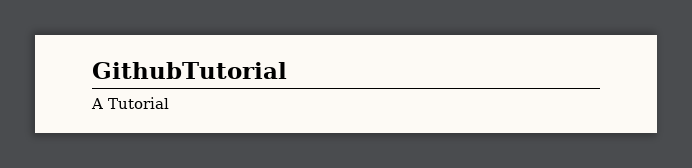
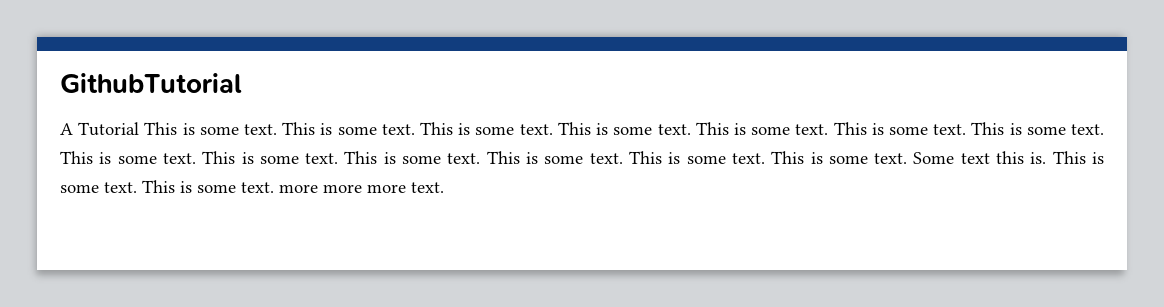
- A Tutorial
+ A Tutorial This is some text. This is some text. This is some text. This is some text. This is some text. This is some text. This is some text. This is some text. This is some text. This is some text. This is some text. This is some text. This is some text. Some text this is. This is some text. This is some text. more more more text.

